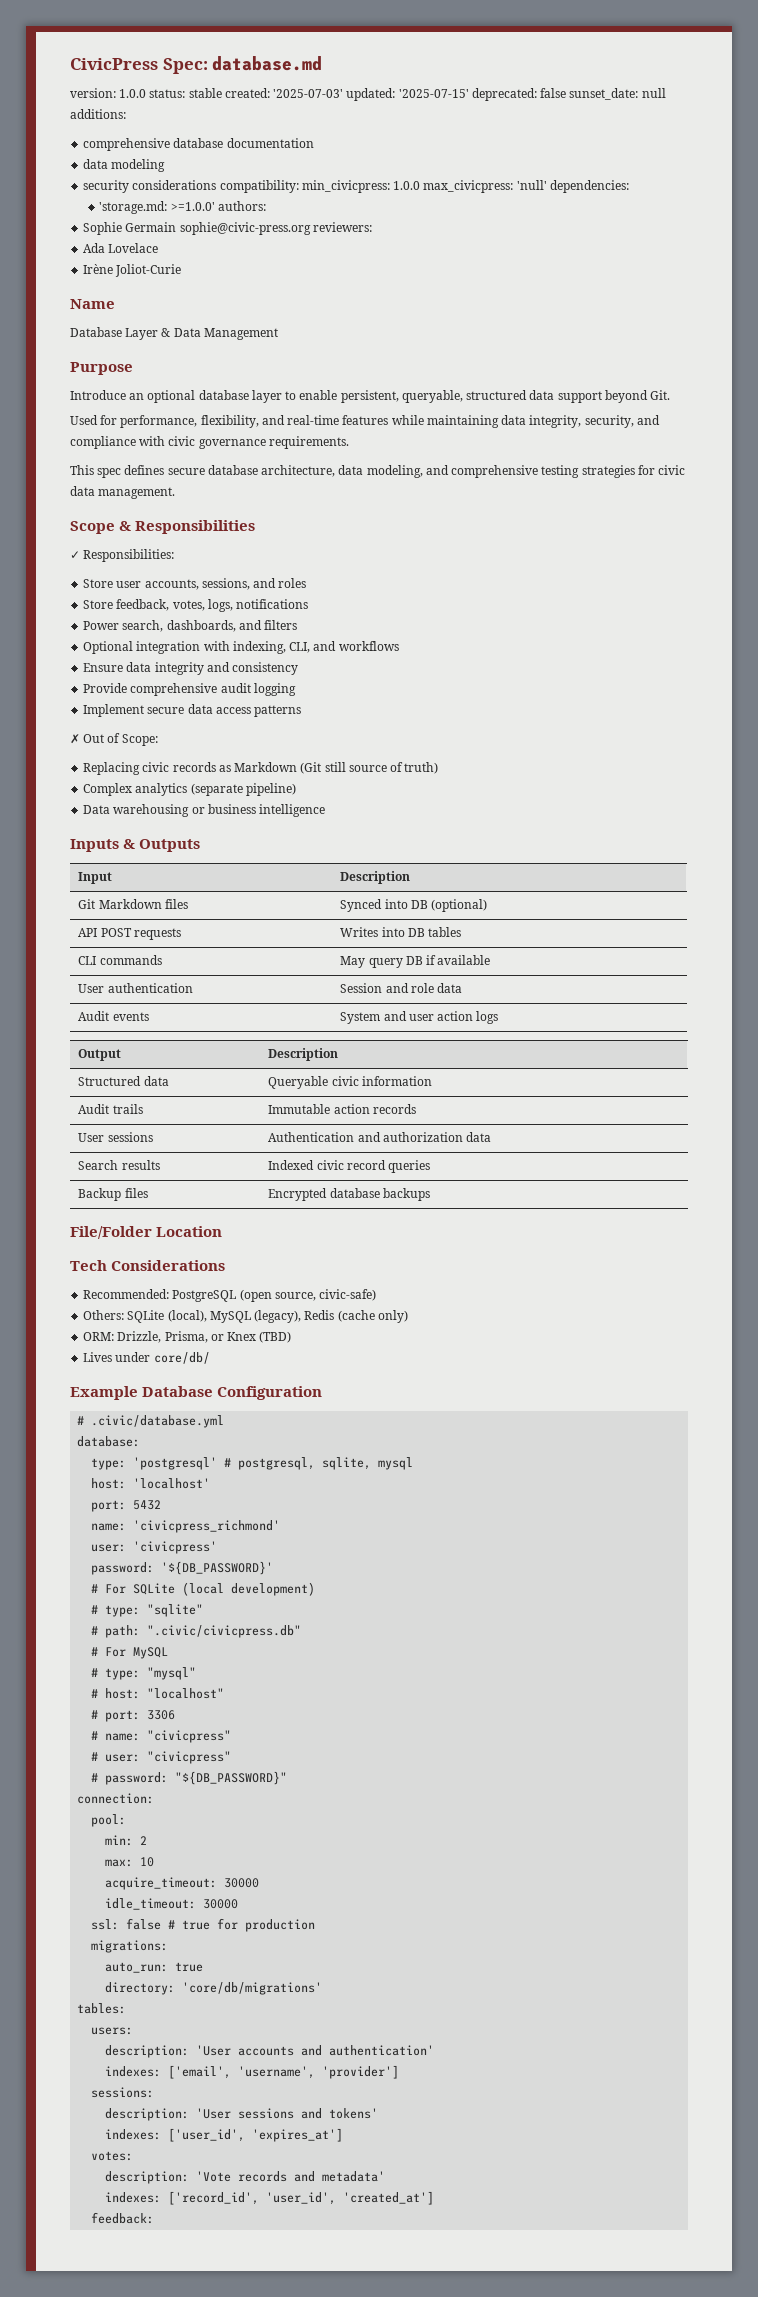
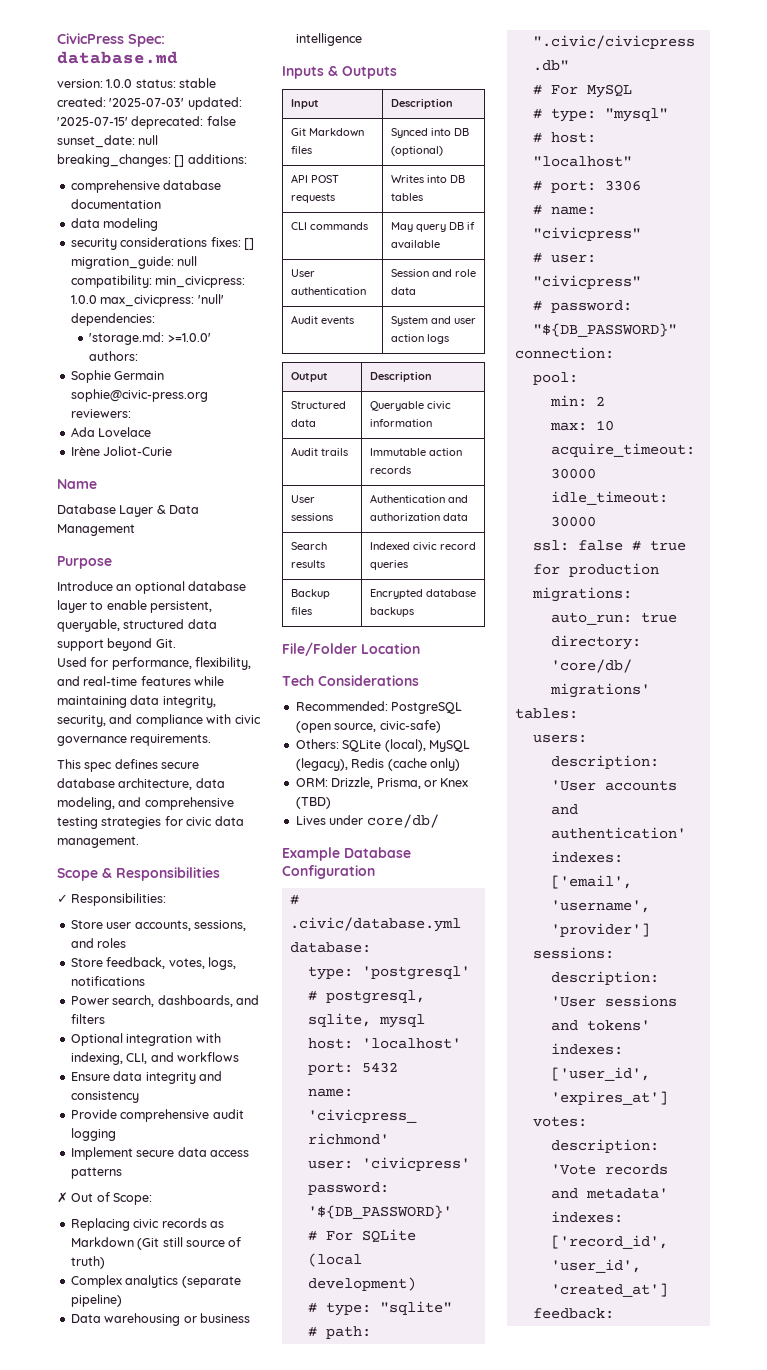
- version: 1.0.0 status: stable created: '2025-07-03' updated: '2025-07-15' deprecated: false sunset_date: null additions:
+ version: 1.0.0 status: stable created: '2025-07-03' updated: '2025-07-15' deprecated: false sunset_date: null breaking_changes: [] additions:
- security considerations compatibility: min_civicpress: 1.0.0 max_civicpress: 'null' dependencies:
+ security considerations fixes: [] migration_guide: null compatibility: min_civicpress: 1.0.0 max_civicpress: 'null' dependencies:

